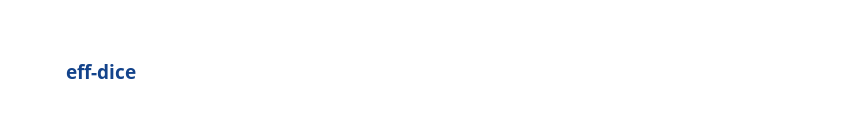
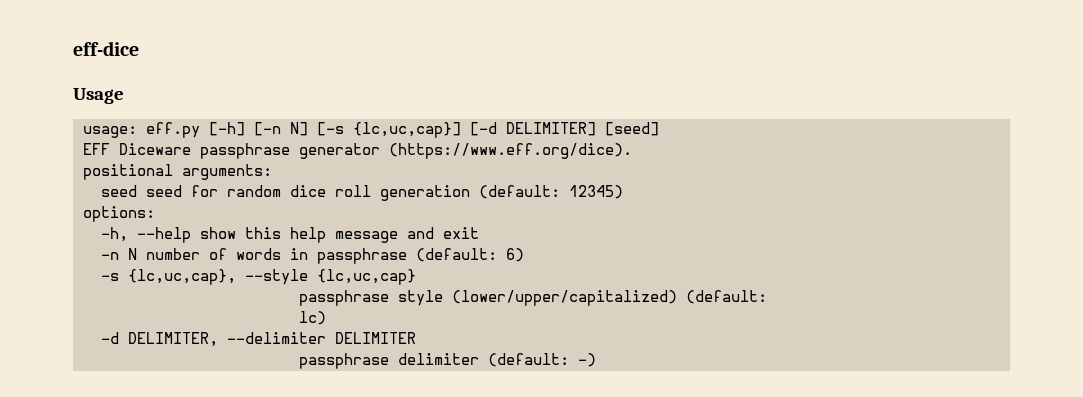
+ Usage
+ usage: eff.py [-h] [-n N] [-s {lc,uc,cap}] [-d DELIMITER] [seed]
+ EFF Diceware passphrase generator (https://www.eff.org/dice).
+ positional arguments:
+ seed seed for random dice roll generation (default: 12345)
+ options:
+ -h, --help show this help message and exit
+ -n N number of words in passphrase (default: 6)
+ -s {lc,uc,cap}, --style {lc,uc,cap}
+ passphrase style (lower/upper/capitalized) (default:
+ lc)
+ -d DELIMITER, --delimiter DELIMITER
+ passphrase delimiter (default: -)

